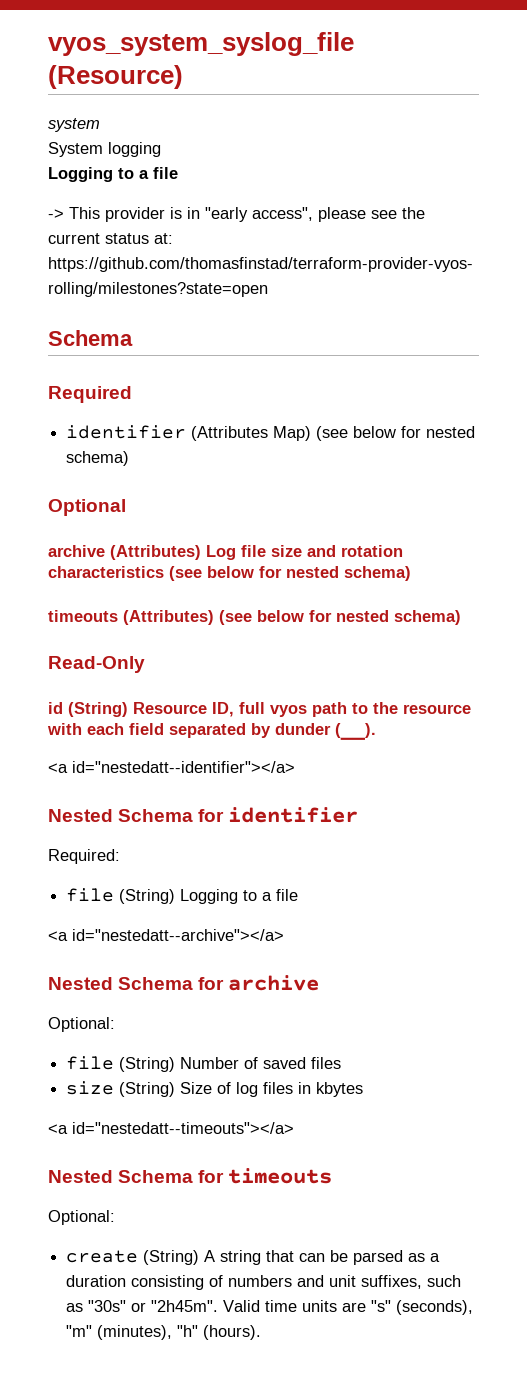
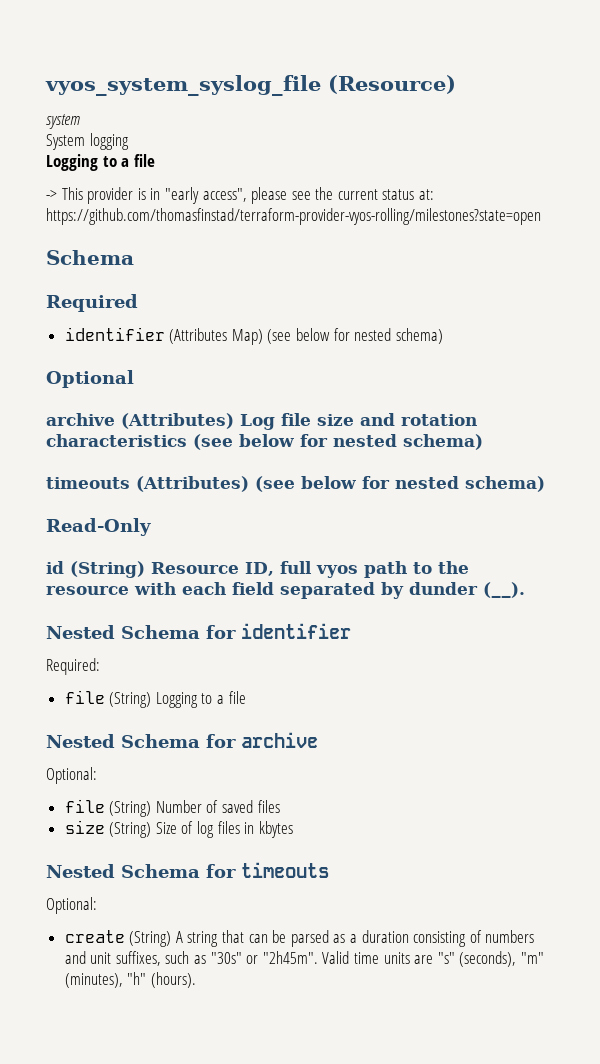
- <a id="nestedatt--identifier"></a>
- <a id="nestedatt--archive"></a>
- <a id="nestedatt--timeouts"></a>

